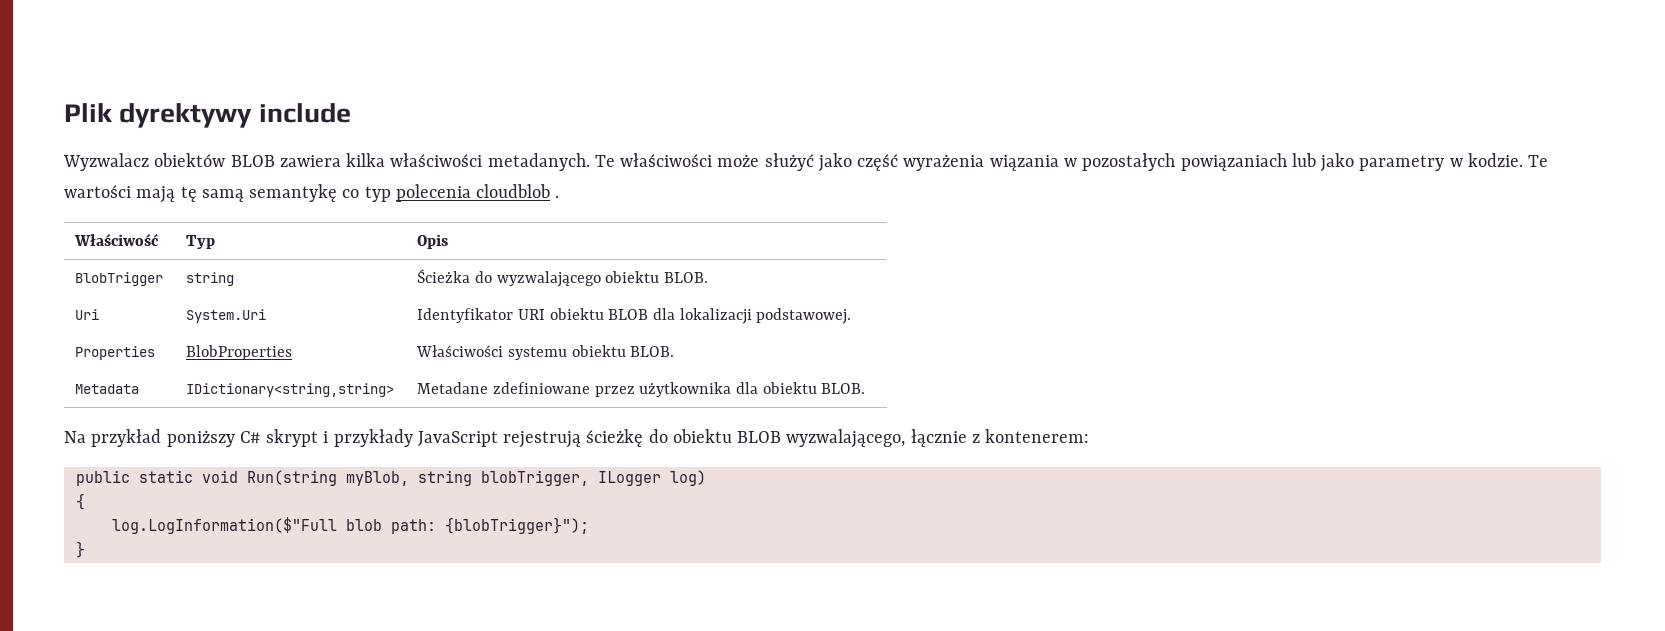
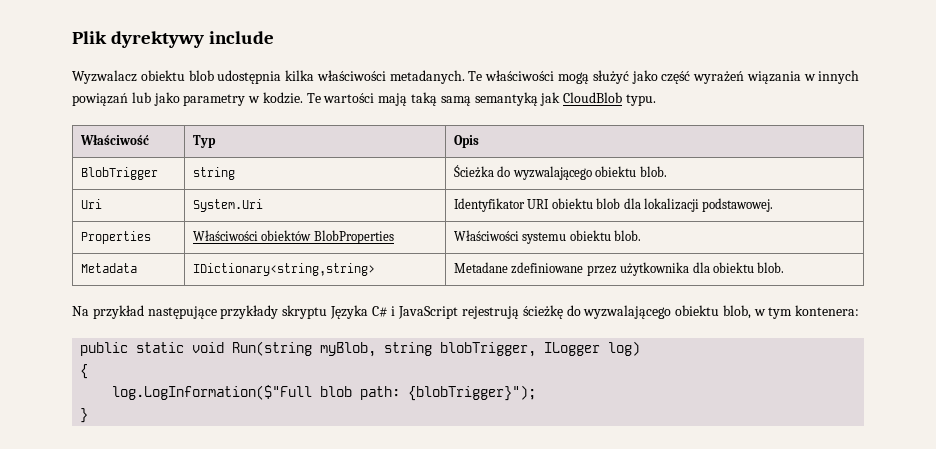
- Wyzwalacz obiektów BLOB zawiera kilka właściwości metadanych.
+ Wyzwalacz obiektu blob udostępnia kilka właściwości metadanych.
- Te właściwości może służyć jako część wyrażenia wiązania w pozostałych powiązaniach lub jako parametry w kodzie.
+ Te właściwości mogą służyć jako część wyrażeń wiązania w innych powiązań lub jako parametry w kodzie.
- Te wartości mają tę samą semantykę co typ polecenia cloudblob .
+ Te wartości mają taką samą semantyką jak CloudBlob typu.
- BlobTrigger | string | Ścieżka do wyzwalającego obiektu BLOB.
+ BlobTrigger | string | Ścieżka do wyzwalającego obiektu blob.
- Uri | System.Uri | Identyfikator URI obiektu BLOB dla lokalizacji podstawowej.
+ Uri | System.Uri | Identyfikator URI obiektu blob dla lokalizacji podstawowej.
- Properties | BlobProperties | Właściwości systemu obiektu BLOB.
+ Properties | Właściwości obiektów BlobProperties | Właściwości systemu obiektu blob.
- Metadata | IDictionary<string,string> | Metadane zdefiniowane przez użytkownika dla obiektu BLOB.
+ Metadata | IDictionary<string,string> | Metadane zdefiniowane przez użytkownika dla obiektu blob.
- Na przykład poniższy C# skrypt i przykłady JavaScript rejestrują ścieżkę do obiektu BLOB wyzwalającego, łącznie z kontenerem:
+ Na przykład następujące przykłady skryptu Języka C# i JavaScript rejestrują ścieżkę do wyzwalającego obiektu blob, w tym kontenera:

